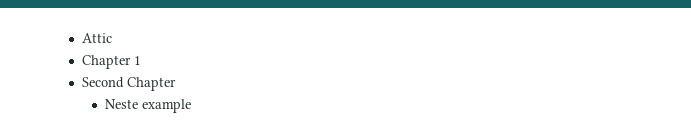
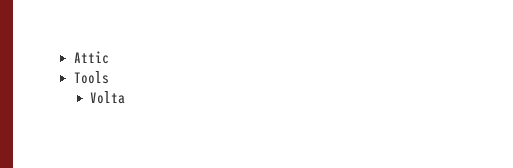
- Chapter 1
- Second Chapter
- Neste example
+ Tools
+ Volta

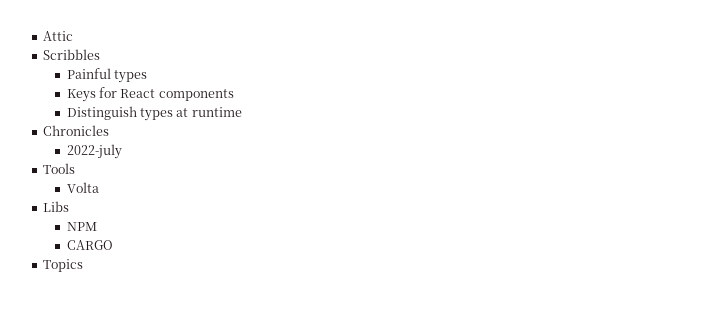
+ Scribbles
+ Painful types
+ Keys for React components
+ Distinguish types at runtime
+ Chronicles
+ 2022-july
  Tools
  Volta
+ Libs
+ NPM
+ CARGO
+ Topics

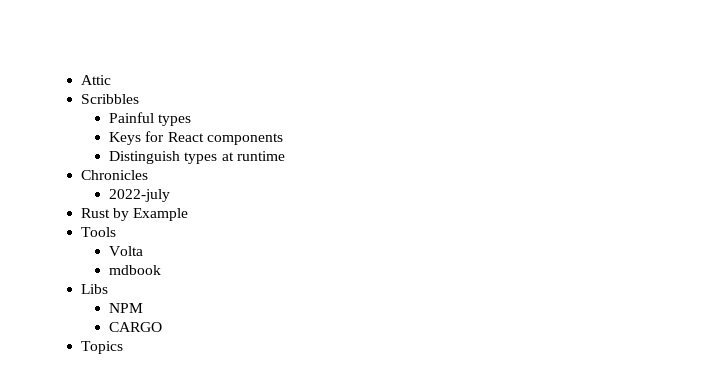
+ Rust by Example
+ mdbook

